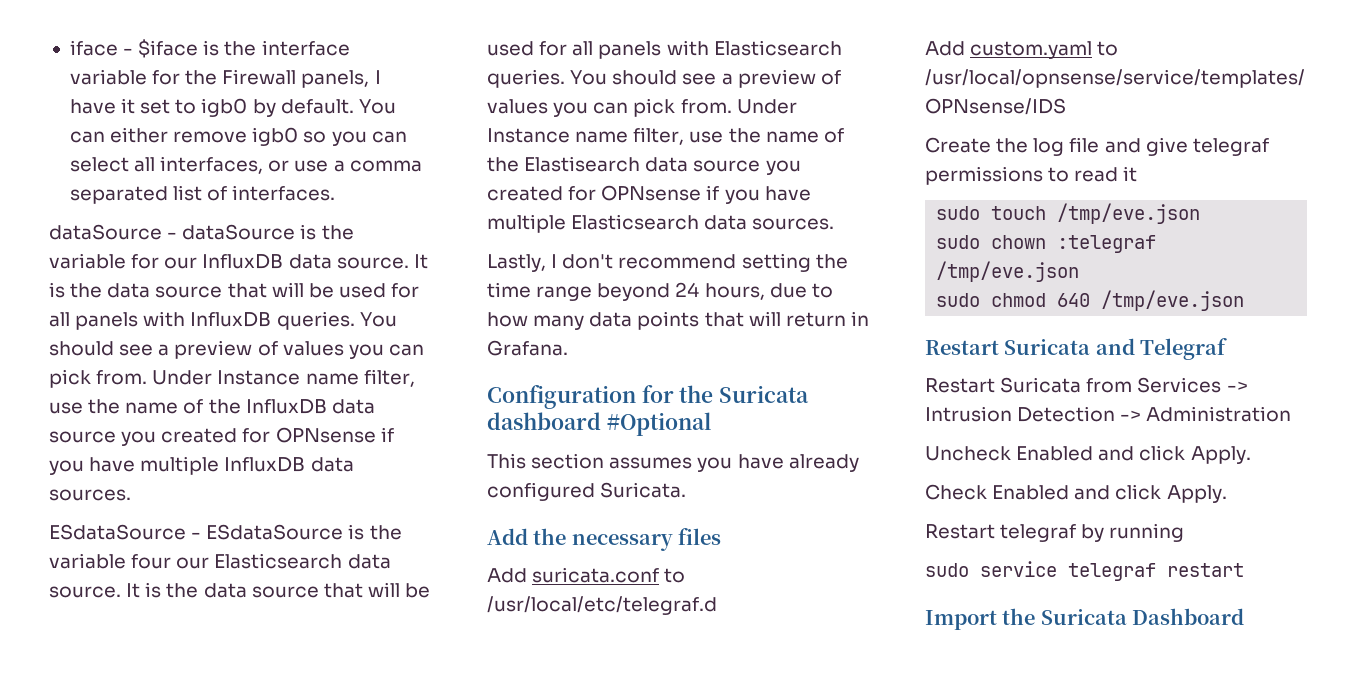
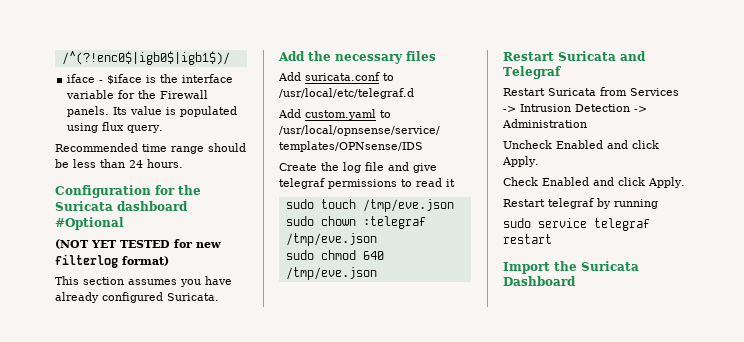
+ /^(?!enc0$|igb0$|igb1$)/
- iface - $iface is the interface variable for the Firewall panels, I have it set to igb0 by default. You can either remove igb0 so you can select all interfaces, or use a comma separated list of interfaces.
- dataSource - dataSource is the variable for our InfluxDB data source. It is the data source that will be used for all panels with InfluxDB queries. You should see a preview of values you can pick from. Under Instance name filter, use the name of the InfluxDB data source you created for OPNsense if you have multiple InfluxDB data sources.
- ESdataSource - ESdataSource is the variable four our Elasticsearch data source. It is the data source that will be used for all panels with Elasticsearch queries. You should see a preview of values you can pick from. Under Instance name filter, use the name of the Elastisearch data source you created for OPNsense if you have multiple Elasticsearch data sources.
- Lastly, I don't recommend setting the time range beyond 24 hours, due to how many data points that will return in Grafana.
+ iface - $iface is the interface variable for the Firewall panels. Its value is populated using flux query.
+ Recommended time range should be less than 24 hours.
+ (NOT YET TESTED for new filterlog format)

